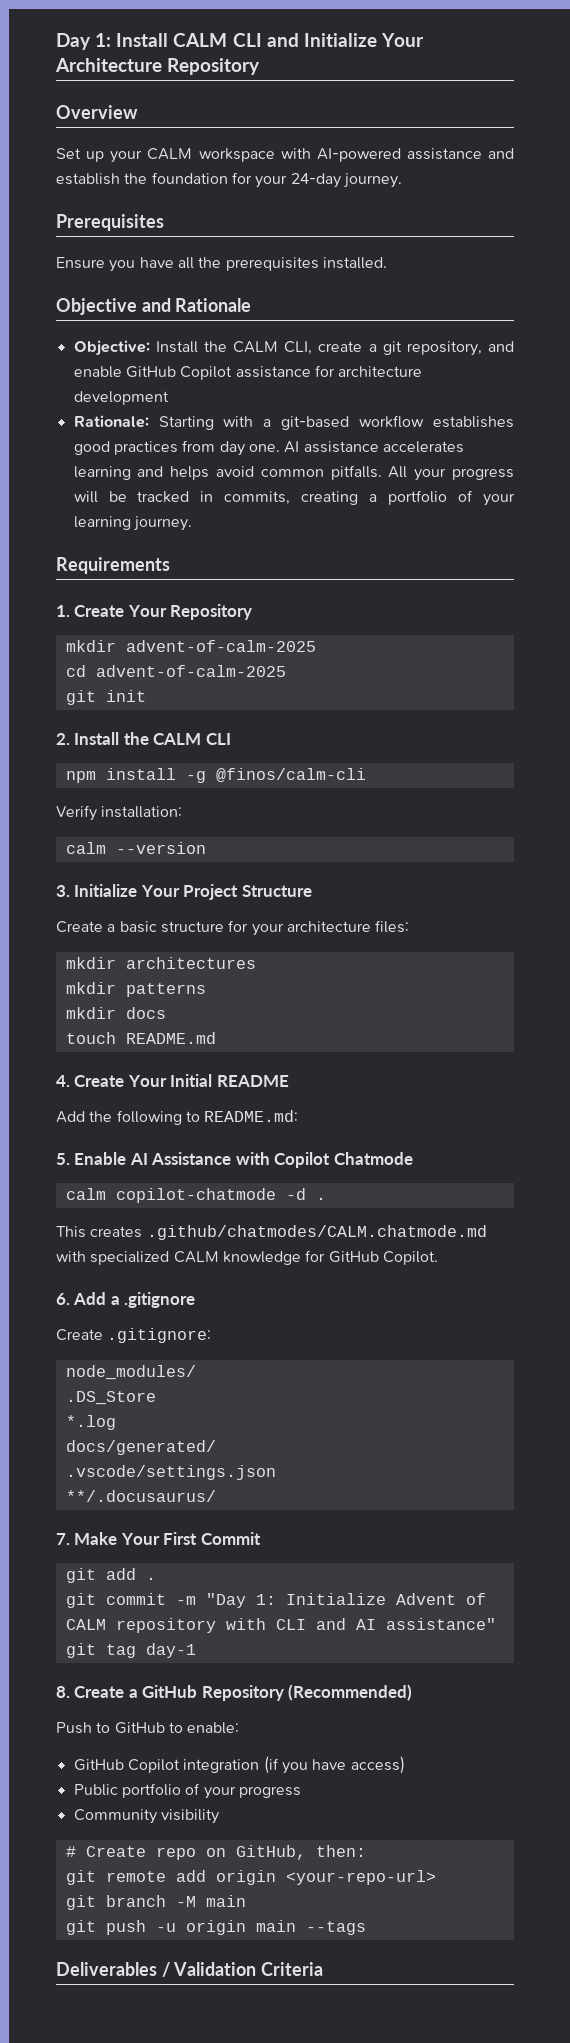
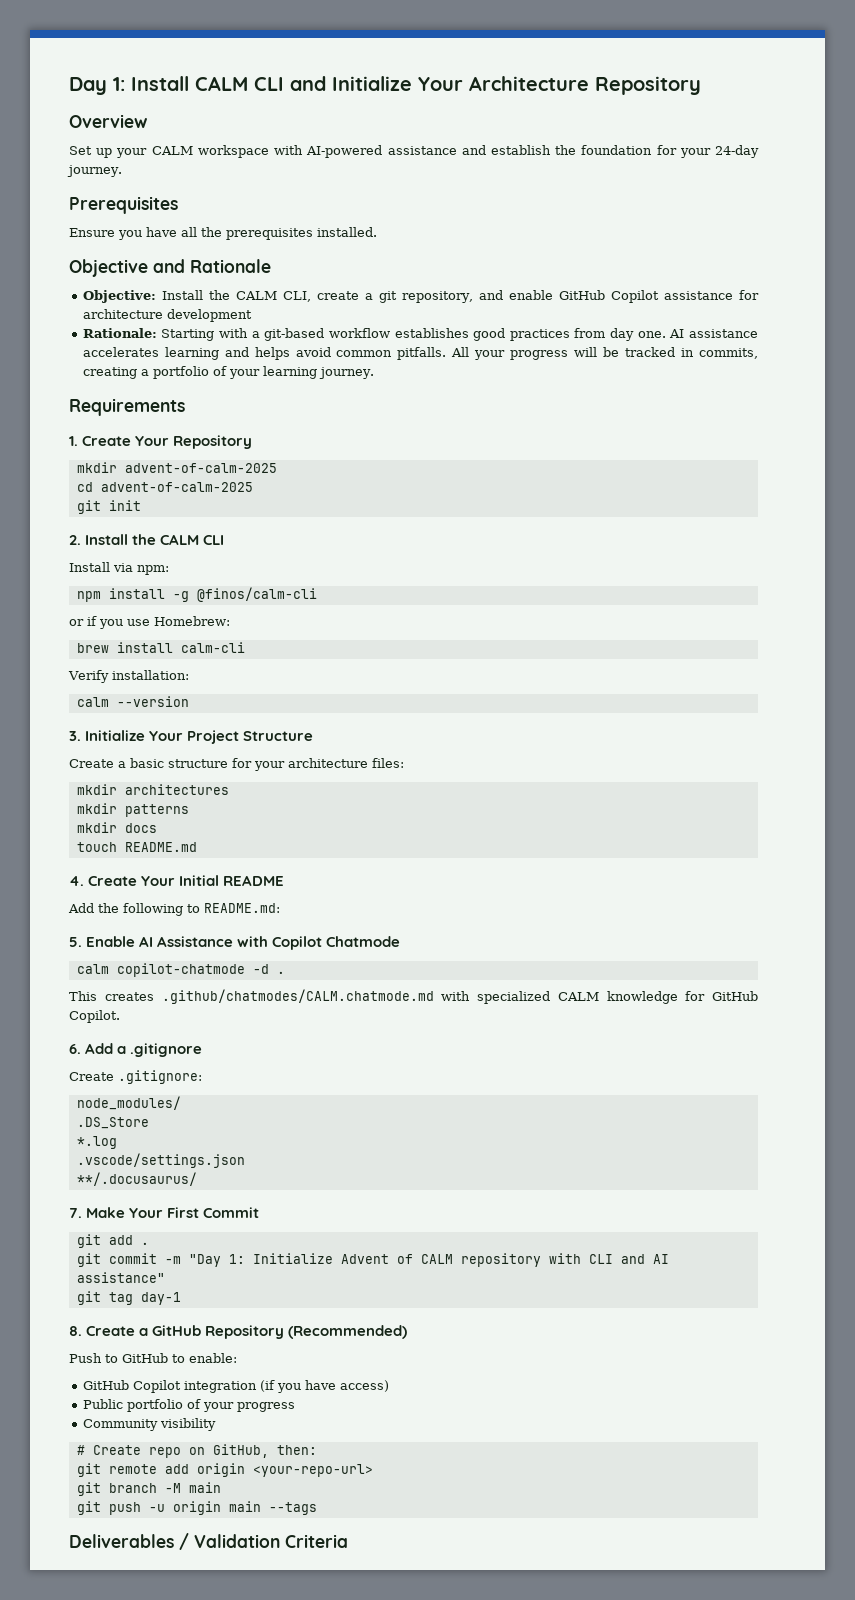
+ Install via npm:
+ or if you use Homebrew:
+ brew install calm-cli
- docs/generated/

